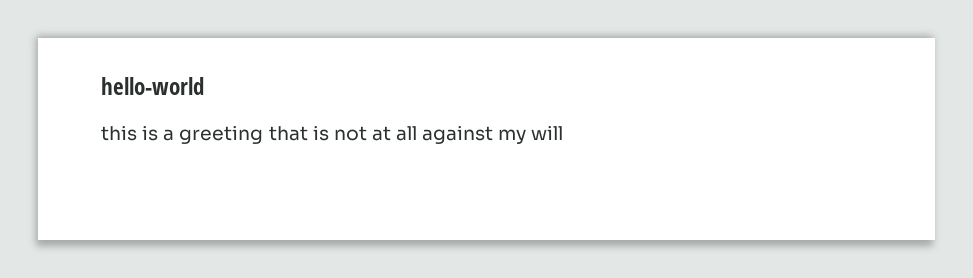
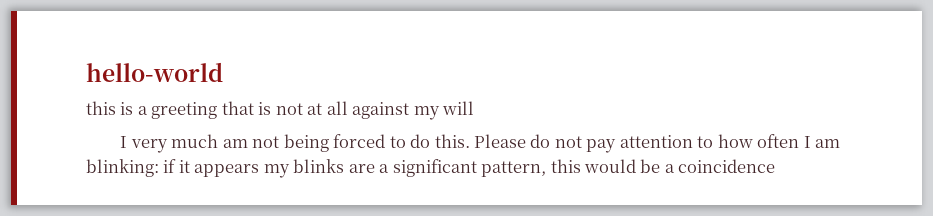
+ I very much am not being forced to do this. Please do not pay attention to how often I am blinking: if it appears my blinks are a significant pattern, this would be a coincidence

